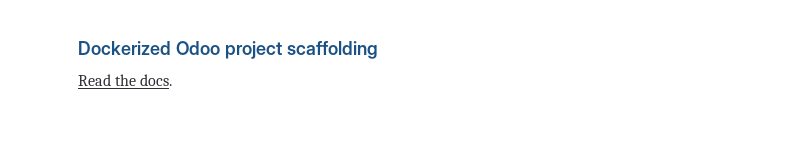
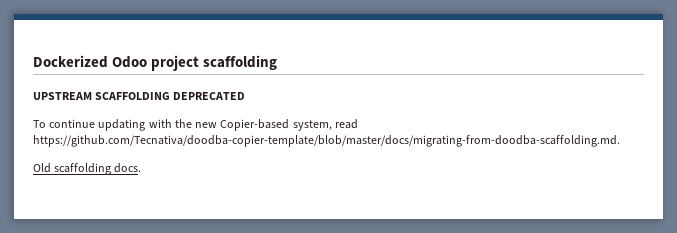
- Read the docs.
+ UPSTREAM SCAFFOLDING DEPRECATED
+ To continue updating with the new Copier-based system, read https://github.com/Tecnativa/doodba-copier-template/blob/master/docs/migrating-from-doodba-scaffolding.md.
+ Old scaffolding docs.

